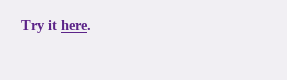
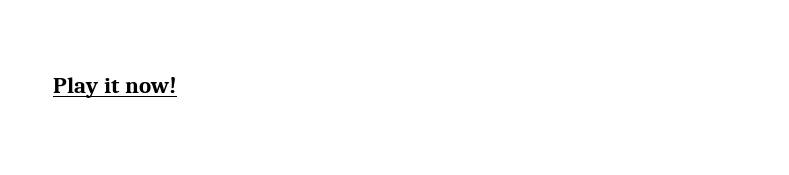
- Try it here.
+ Play it now!

